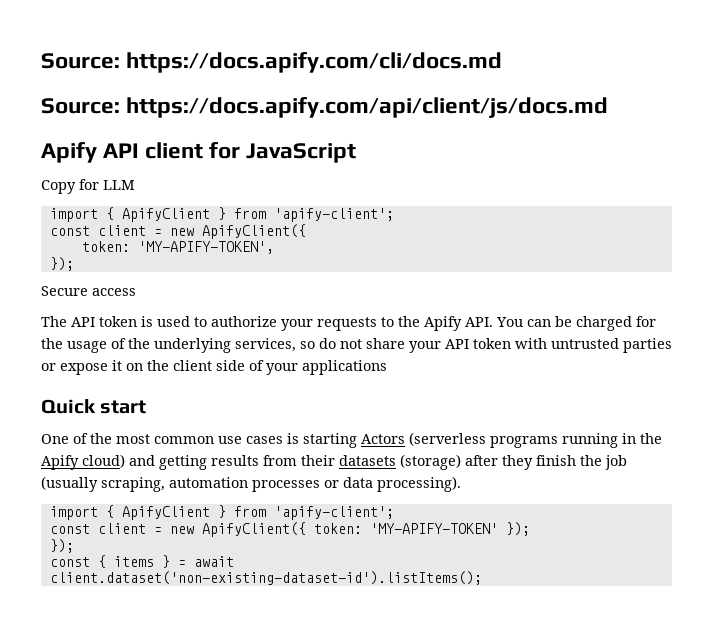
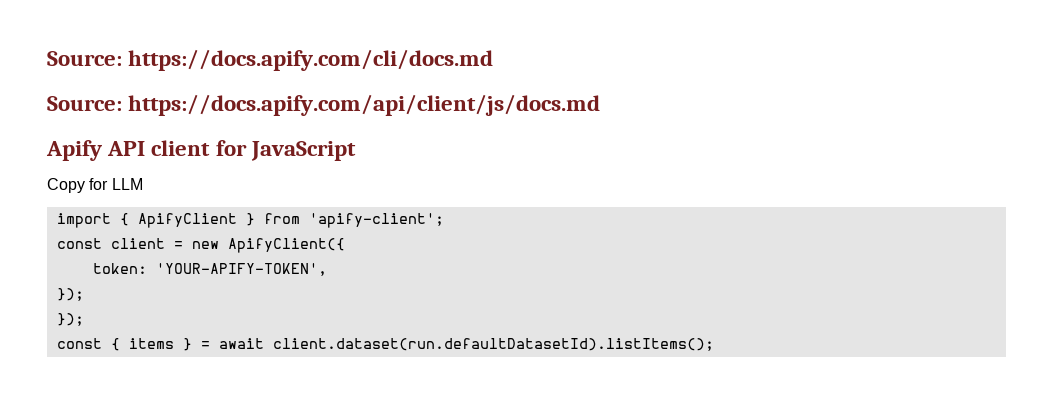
- token: 'MY-APIFY-TOKEN',
+ token: 'YOUR-APIFY-TOKEN',
  });
- Secure access
- The API token is used to authorize your requests to the Apify API. You can be charged for the usage of the underlying services, so do not share your API token with untrusted parties or expose it on the client side of your applications
- Quick start
- One of the most common use cases is starting Actors (serverless programs running in the Apify cloud) and getting results from their datasets (storage) after they finish the job (usually scraping, automation processes or data processing).
- import { ApifyClient } from 'apify-client';
- const client = new ApifyClient({ token: 'MY-APIFY-TOKEN' });
- const { items } = await client.dataset('non-existing-dataset-id').listItems();
+ const { items } = await client.dataset(run.defaultDatasetId).listItems();

